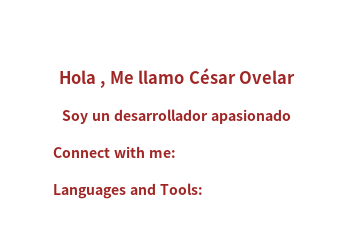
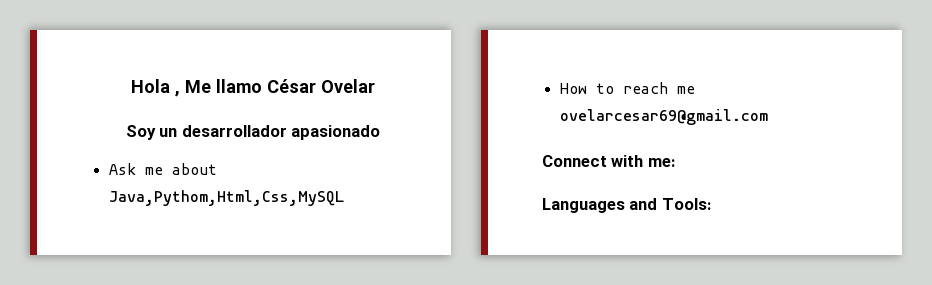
+ Ask me about Java,Pythom,Html,Css,MySQL
+ How to reach me ovelarcesar69@gmail.com

